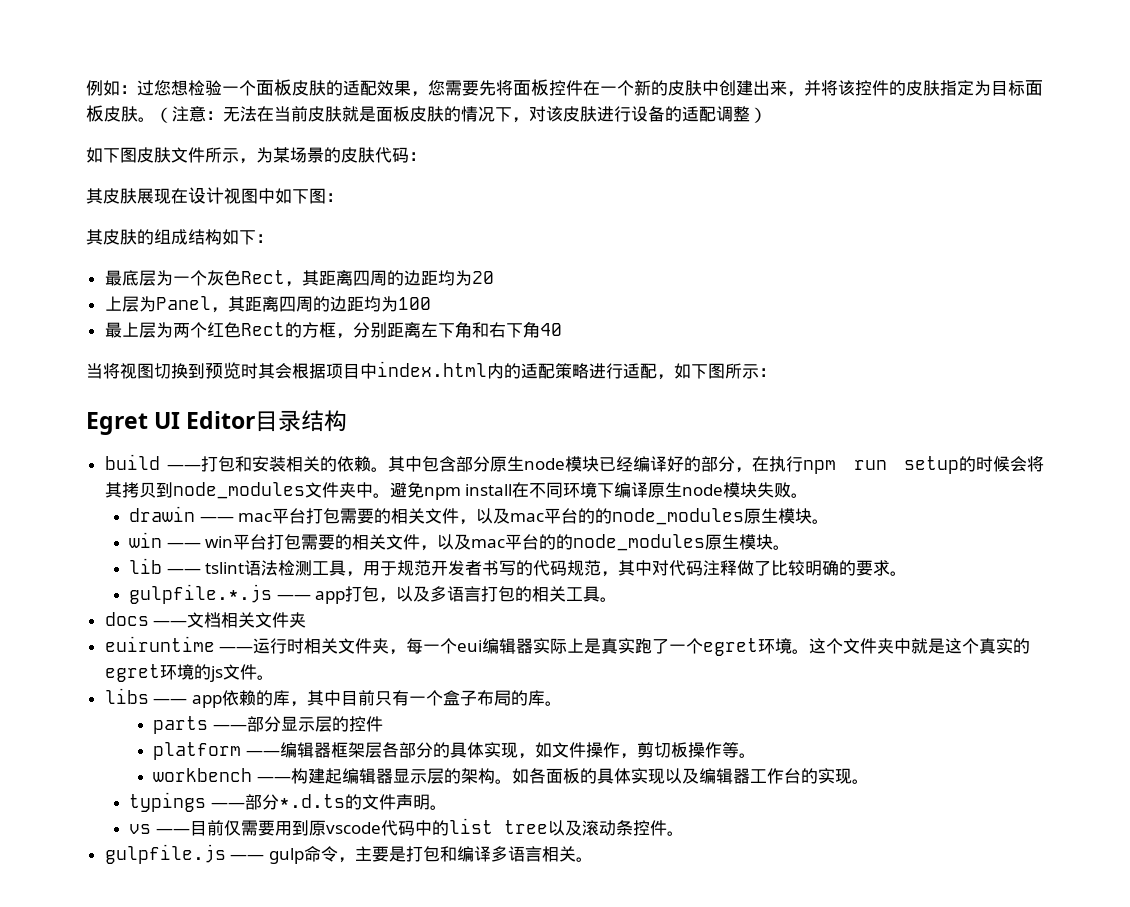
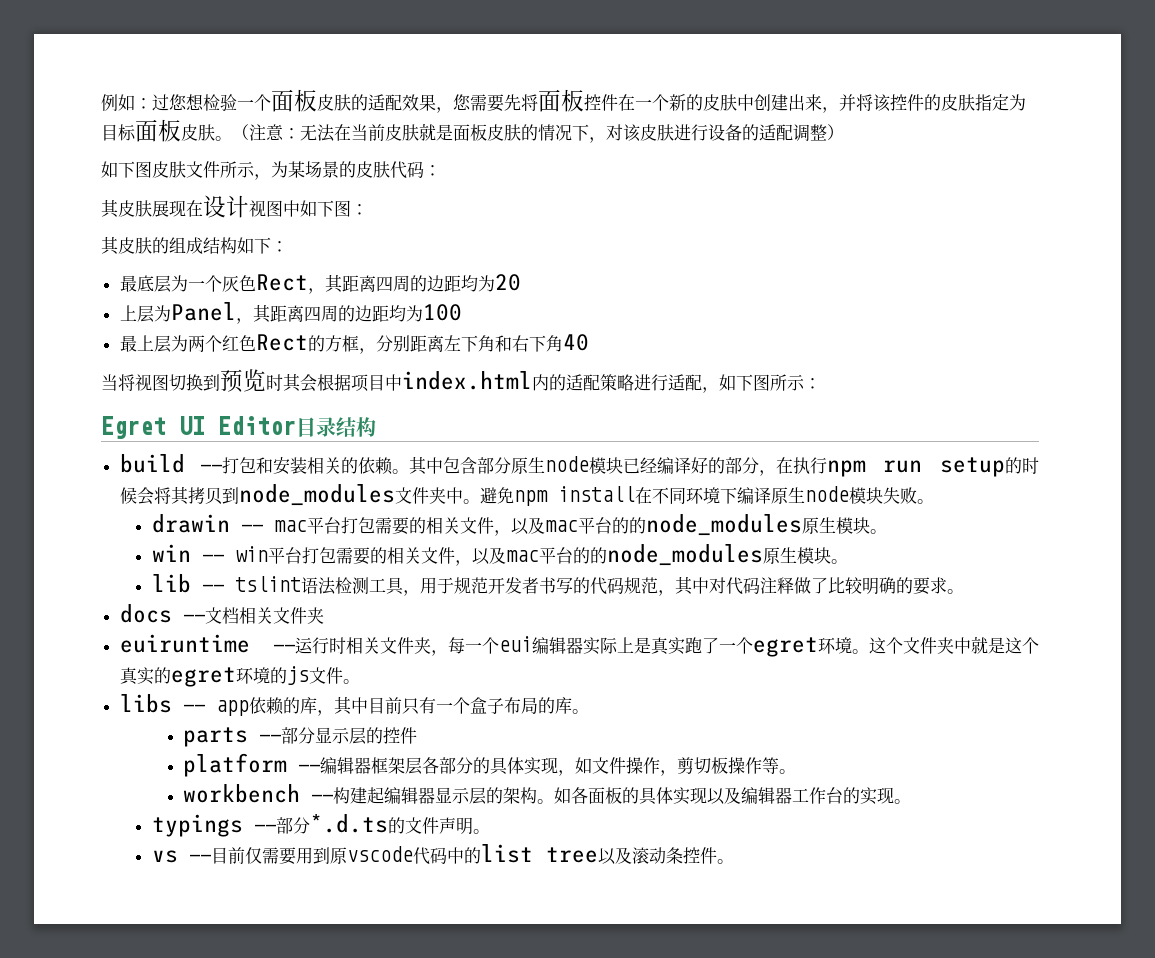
- gulpfile.*.js —— app打包，以及多语言打包的相关工具。
- gulpfile.js —— gulp命令，主要是打包和编译多语言相关。

